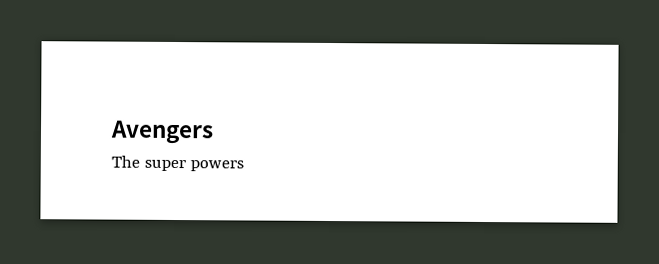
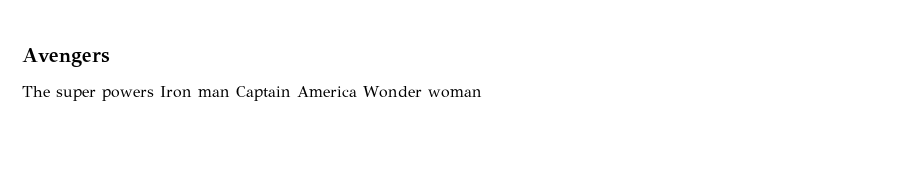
- The super powers
+ The super powers Iron man Captain America Wonder woman

